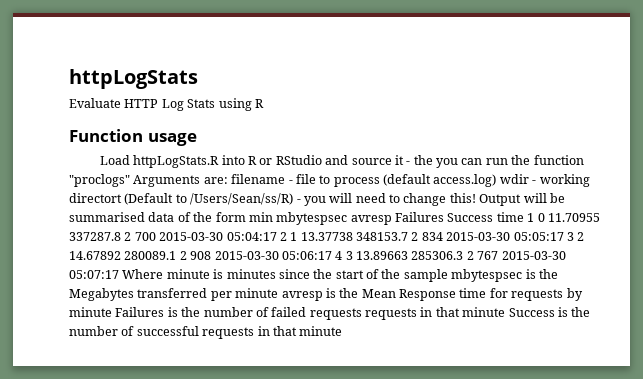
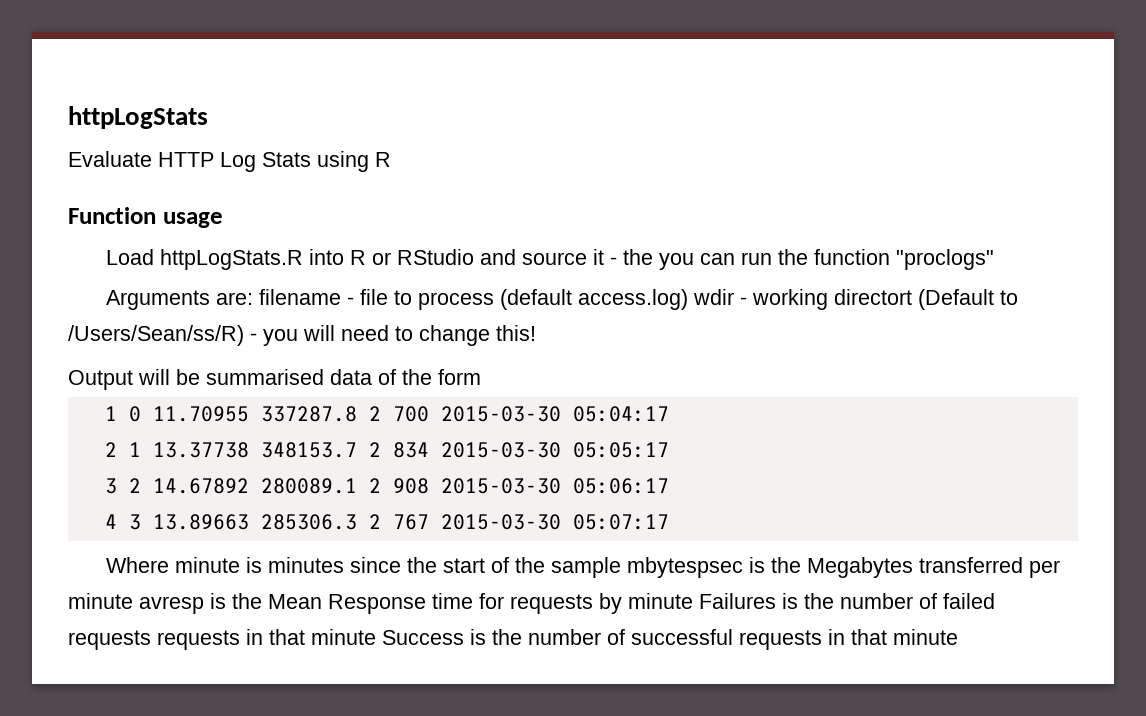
- Load httpLogStats.R into R or RStudio and source it - the you can run the function "proclogs" Arguments are:
+ Load httpLogStats.R into R or RStudio and source it - the you can run the function "proclogs"
+ Arguments are:
- filename - file to process (default access.log) wdir - working directort (Default to /Users/Sean/ss/R) - you will need to change this! Output will be summarised data of the form min mbytespsec avresp Failures Success time 1 0 11.70955 337287.8 2 700 2015-03-30 05:04:17 2 1 13.37738 348153.7 2 834 2015-03-30 05:05:17 3 2 14.67892 280089.1 2 908 2015-03-30 05:06:17 4 3 13.89663 285306.3 2 767 2015-03-30 05:07:17 Where minute is minutes since the start of the sample mbytespsec is the Megabytes transferred per minute avresp is the Mean Response time for requests by minute Failures is the number of failed requests requests in that minute Success is the number of successful requests in that minute
+ filename - file to process (default access.log) wdir - working directort (Default to /Users/Sean/ss/R) - you will need to change this!
+ Output will be summarised data of the form
+ 1 0 11.70955 337287.8 2 700 2015-03-30 05:04:17
+ 2 1 13.37738 348153.7 2 834 2015-03-30 05:05:17
+ 3 2 14.67892 280089.1 2 908 2015-03-30 05:06:17
+ 4 3 13.89663 285306.3 2 767 2015-03-30 05:07:17
+ Where minute is minutes since the start of the sample mbytespsec is the Megabytes transferred per minute avresp is the Mean Response time for requests by minute Failures is the number of failed requests requests in that minute Success is the number of successful requests in that minute

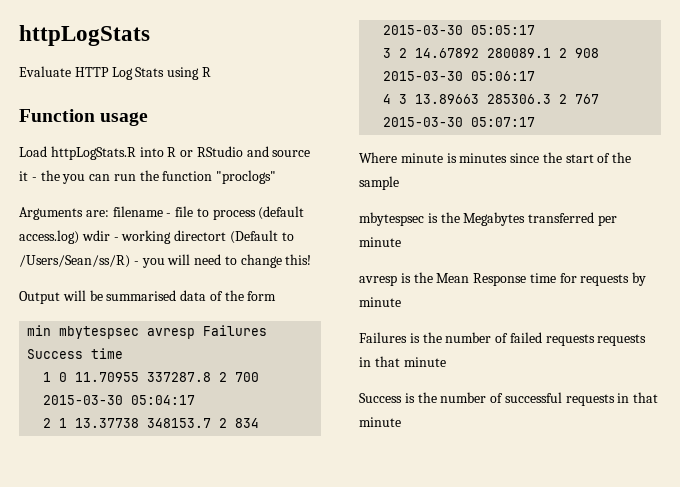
+ min mbytespsec avresp Failures Success time
- Where minute is minutes since the start of the sample mbytespsec is the Megabytes transferred per minute avresp is the Mean Response time for requests by minute Failures is the number of failed requests requests in that minute Success is the number of successful requests in that minute
+ Where minute is minutes since the start of the sample
+ mbytespsec is the Megabytes transferred per minute
+ avresp is the Mean Response time for requests by minute
+ Failures is the number of failed requests requests in that minute
+ Success is the number of successful requests in that minute

